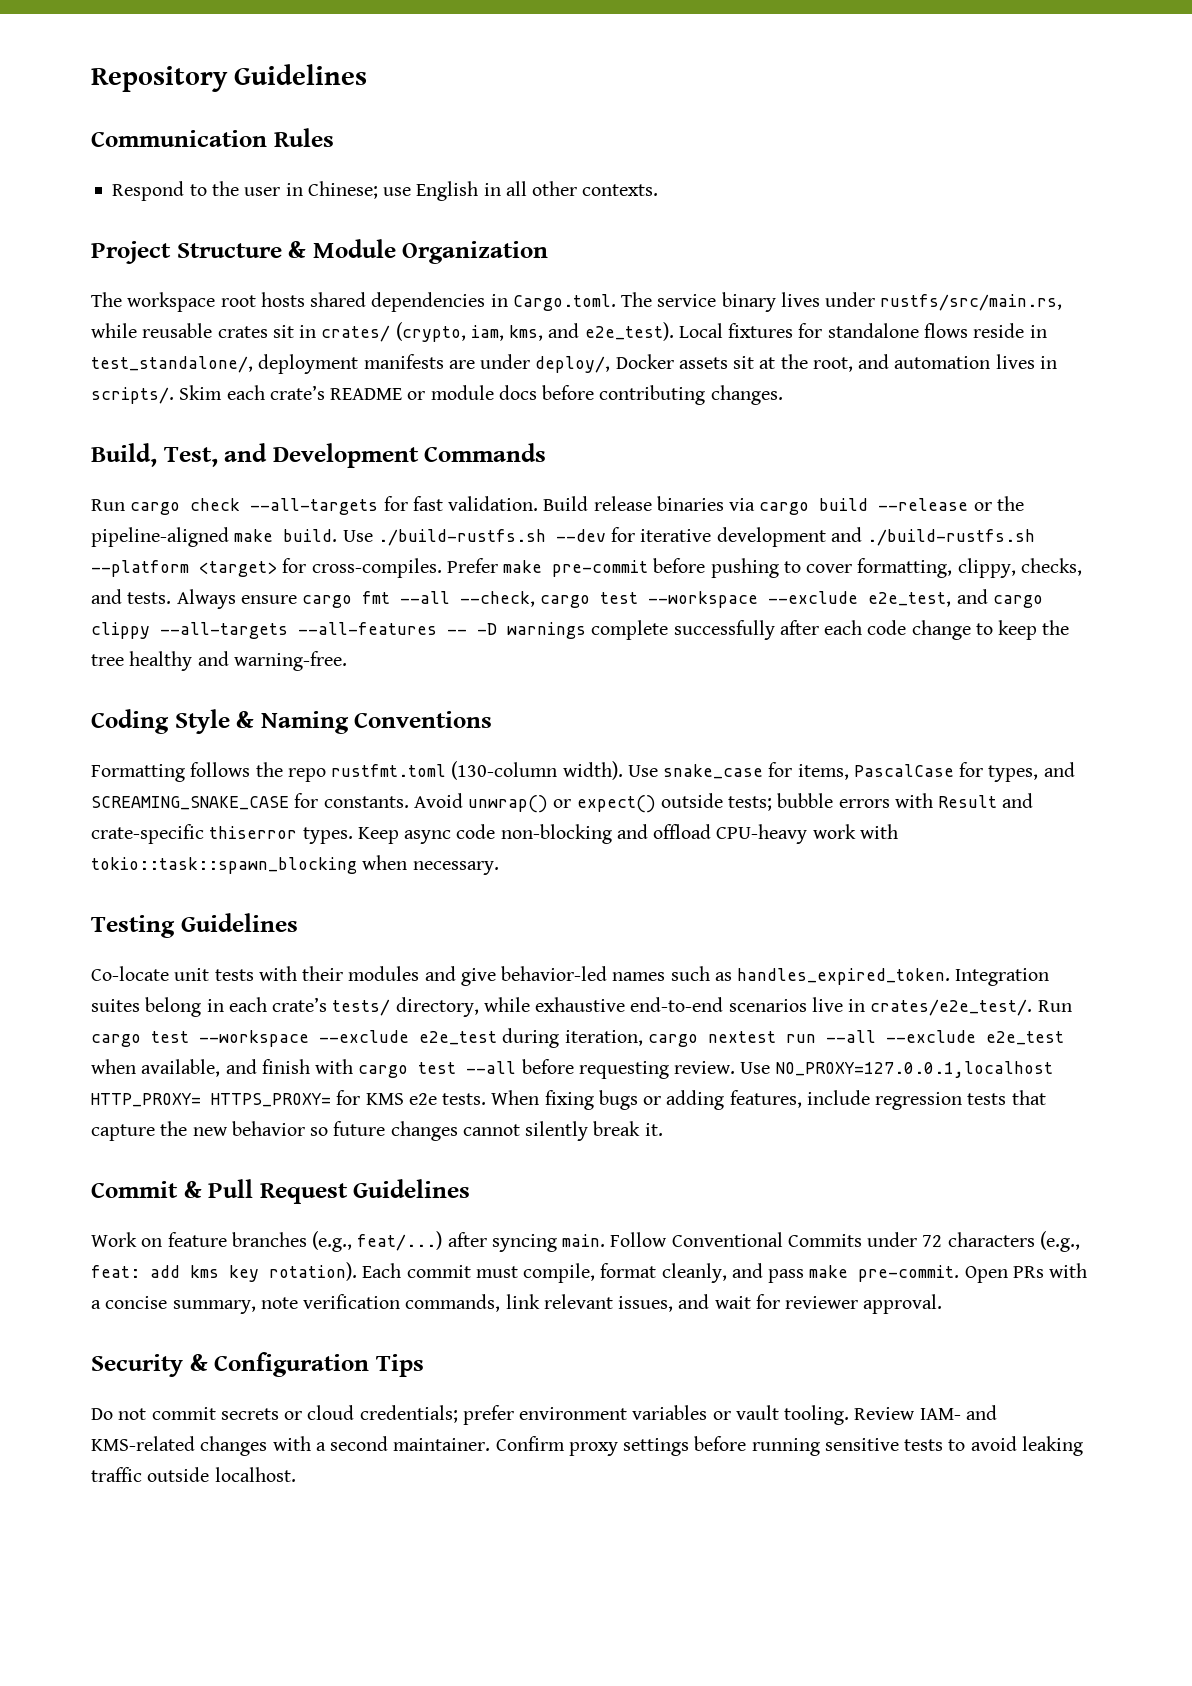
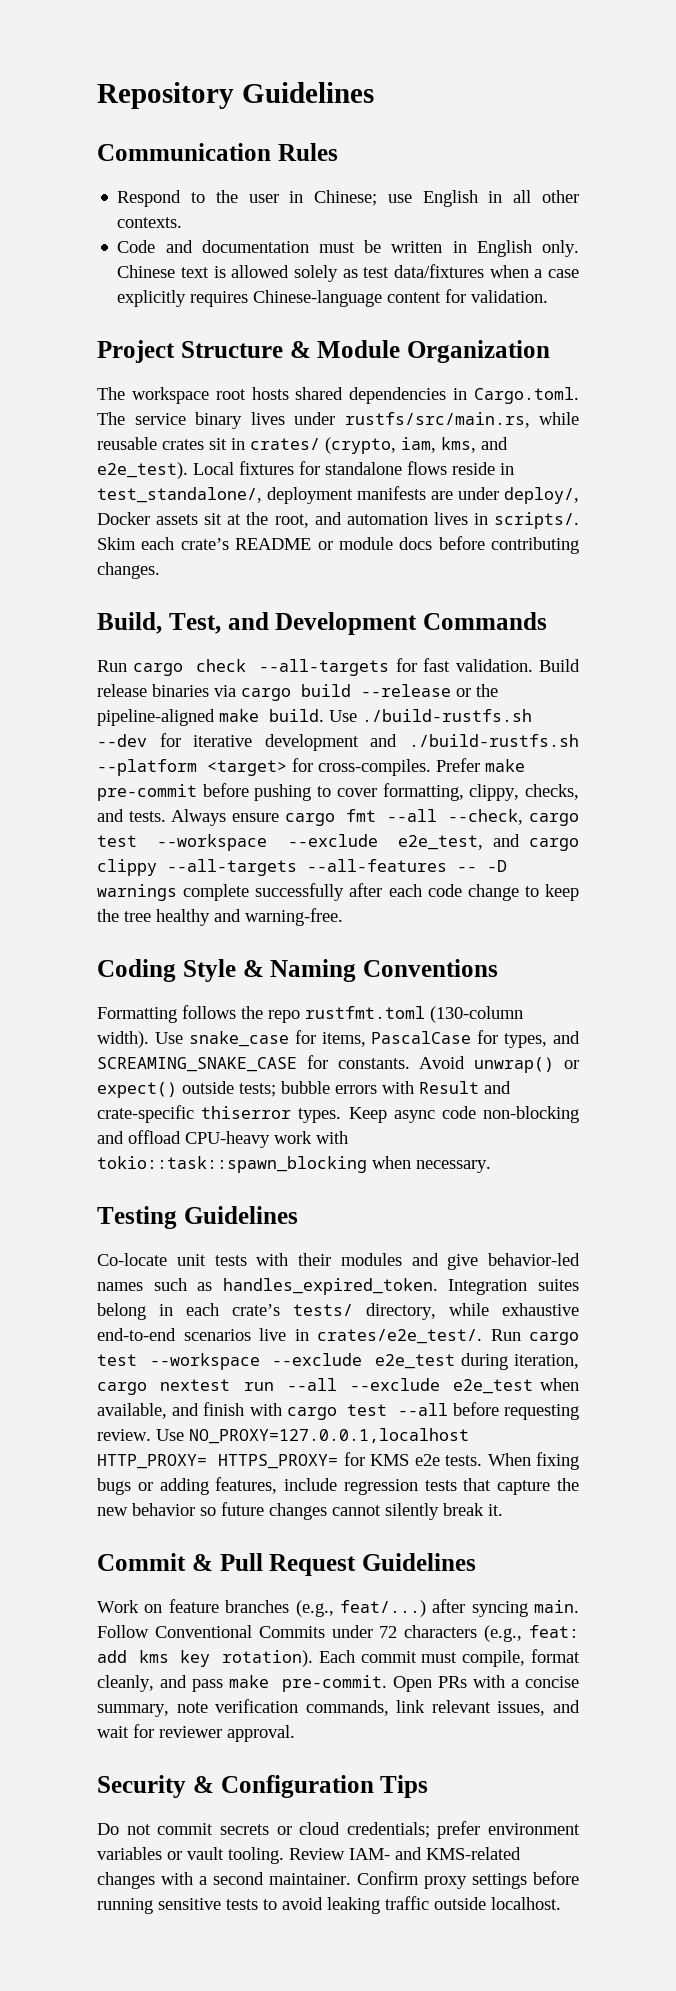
+ Code and documentation must be written in English only. Chinese text is allowed solely as test data/fixtures when a case explicitly requires Chinese-language content for validation.

